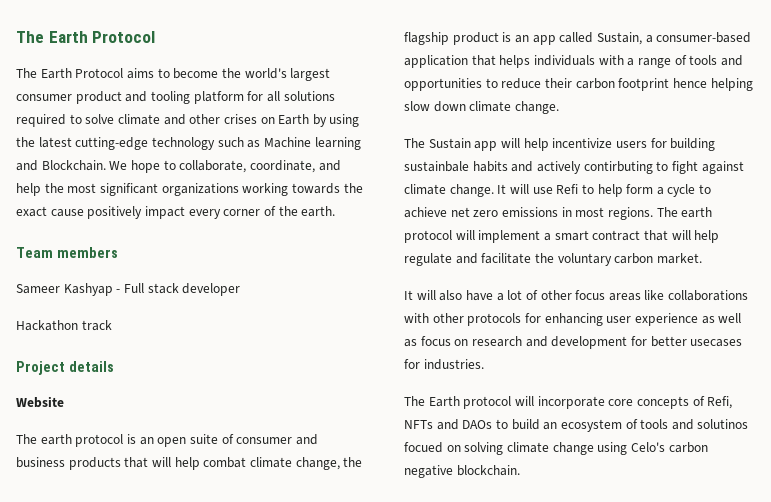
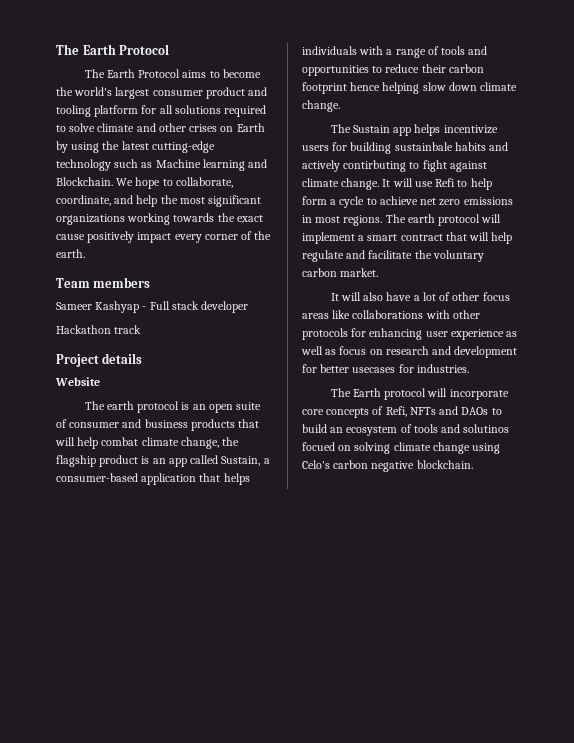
- The Sustain app will help incentivize users for building sustainbale habits and actively contirbuting to fight against climate change.
+ The Sustain app helps incentivize users for building sustainbale habits and actively contirbuting to fight against climate change.

